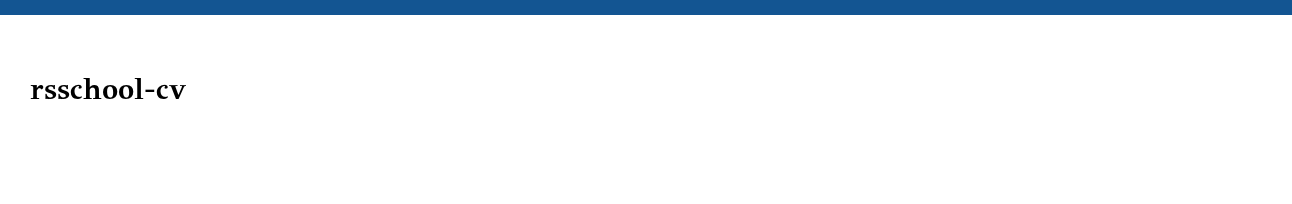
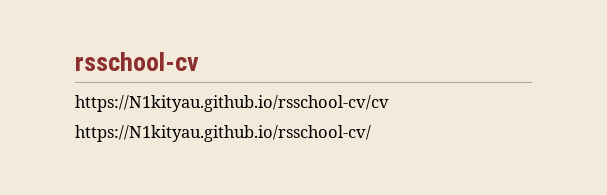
+ https://N1kityau.github.io/rsschool-cv/cv
+ https://N1kityau.github.io/rsschool-cv/

